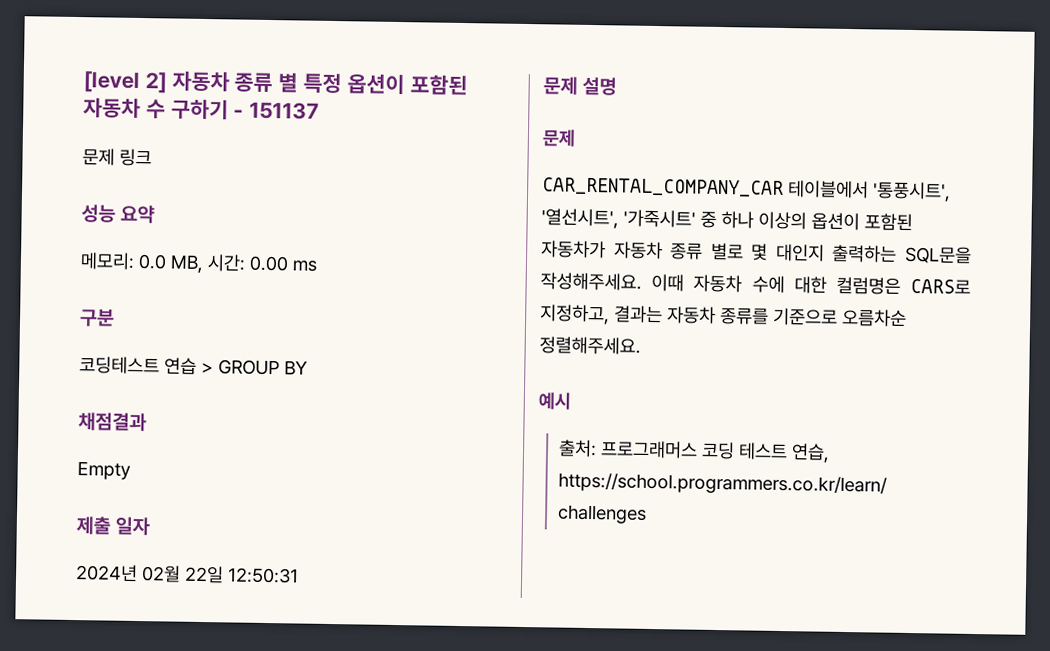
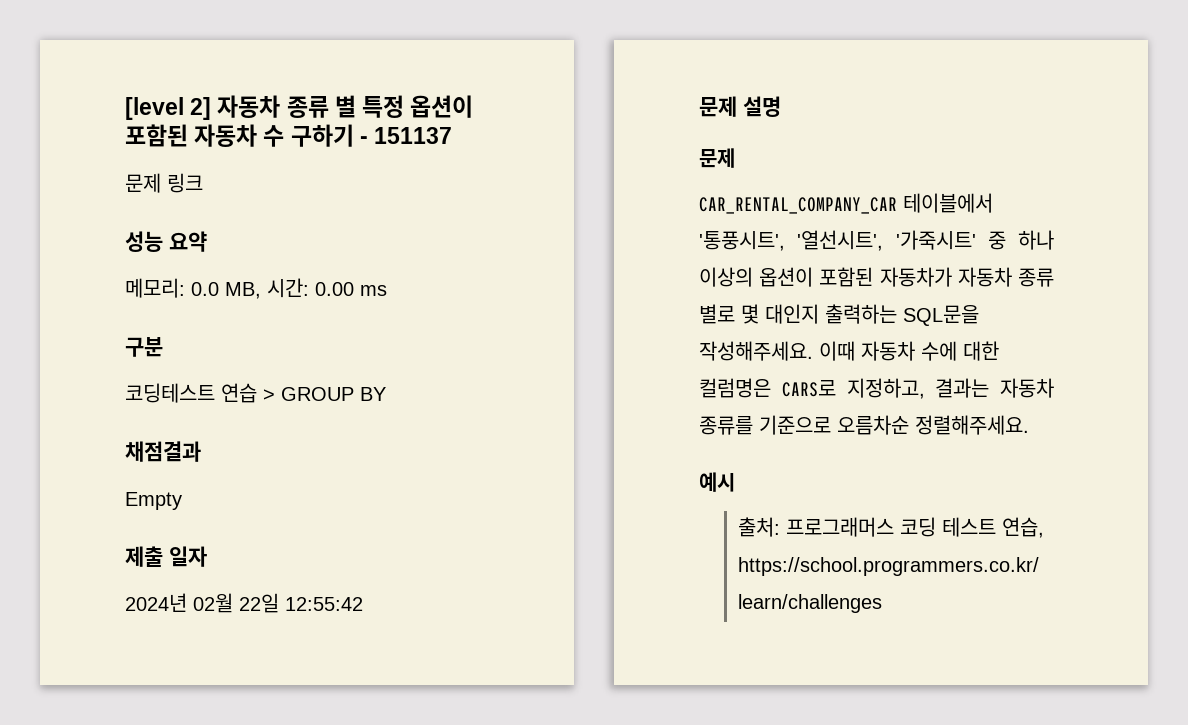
- 2024년 02월 22일 12:50:31
+ 2024년 02월 22일 12:55:42

